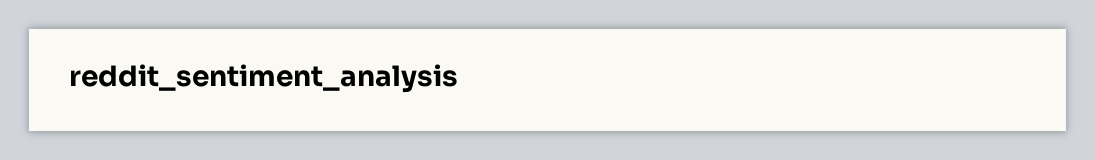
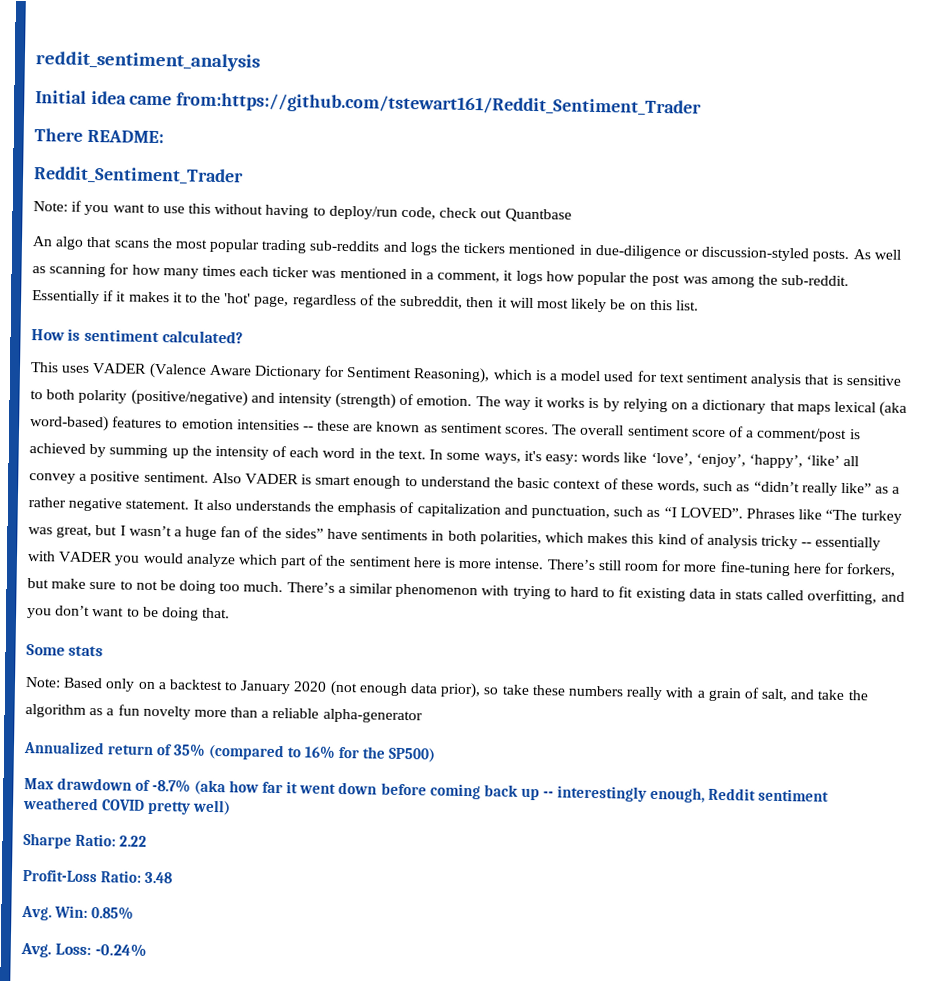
+ Initial idea came from:https://github.com/tstewart161/Reddit_Sentiment_Trader
+ There README:
+ Reddit_Sentiment_Trader
+ Note: if you want to use this without having to deploy/run code, check out Quantbase
+ An algo that scans the most popular trading sub-reddits and logs the tickers mentioned in due-diligence or discussion-styled posts. As well as scanning for how many times each ticker was mentioned in a comment, it logs how popular the post was among the sub-reddit. Essentially if it makes it to the 'hot' page, regardless of the subreddit, then it will most likely be on this list.
+ How is sentiment calculated?
+ This uses VADER (Valence Aware Dictionary for Sentiment Reasoning), which is a model used for text sentiment analysis that is sensitive to both polarity (positive/negative) and intensity (strength) of emotion. The way it works is by relying on a dictionary that maps lexical (aka word-based) features to emotion intensities -- these are known as sentiment scores. The overall sentiment score of a comment/post is achieved by summing up the intensity of each word in the text. In some ways, it's easy: words like ‘love’, ‘enjoy’, ‘happy’, ‘like’ all convey a positive sentiment. Also VADER is smart enough to understand the basic context of these words, such as “didn’t really like” as a rather negative statement. It also understands the emphasis of capitalization and punctuation, such as “I LOVED”. Phrases like “The turkey was great, but I wasn’t a huge fan of the sides” have sentiments in both polarities, which makes this kind of analysis tricky -- essentially with VADER you would analyze which part of the sentiment here is more intense. There’s still room for more fine-tuning here for forkers, but make sure to not be doing too much. There’s a similar phenomenon with trying to hard to fit existing data in stats called overfitting, and you don’t want to be doing that.
+ Some stats
+ Note: Based only on a backtest to January 2020 (not enough data prior), so take these numbers really with a grain of salt, and take the algorithm as a fun novelty more than a reliable alpha-generator
+ Annualized return of 35% (compared to 16% for the SP500)
+ Max drawdown of -8.7% (aka how far it went down before coming back up -- interestingly enough, Reddit sentiment weathered COVID pretty well)
+ Sharpe Ratio: 2.22
+ Profit-Loss Ratio: 3.48
+ Avg. Win: 0.85%
+ Avg. Loss: -0.24%

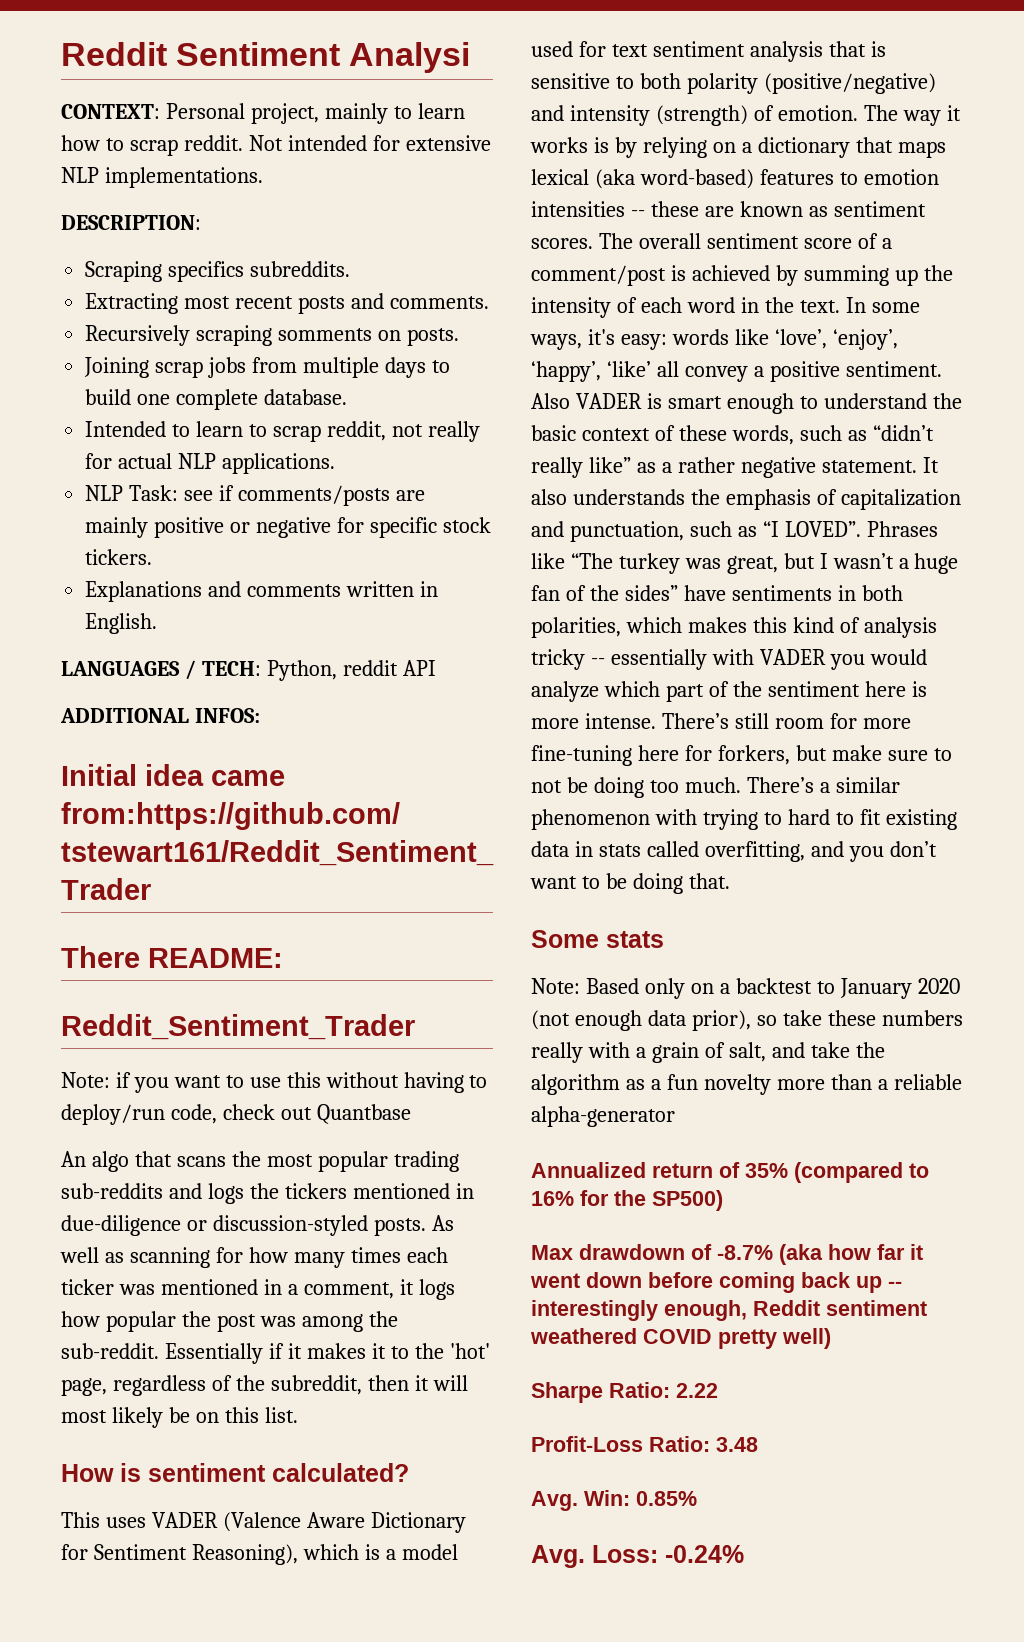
- reddit_sentiment_analysis
+ Reddit Sentiment Analysi
+ CONTEXT: Personal project, mainly to learn how to scrap reddit. Not intended for extensive NLP implementations.
+ DESCRIPTION:
+ Scraping specifics subreddits.
+ Extracting most recent posts and comments.
+ Recursively scraping somments on posts.
+ Joining scrap jobs from multiple days to build one complete database.
+ Intended to learn to scrap reddit, not really for actual NLP applications.
+ NLP Task: see if comments/posts are mainly positive or negative for specific stock tickers.
+ Explanations and comments written in English.
+ LANGUAGES / TECH: Python, reddit API
+ ADDITIONAL INFOS:

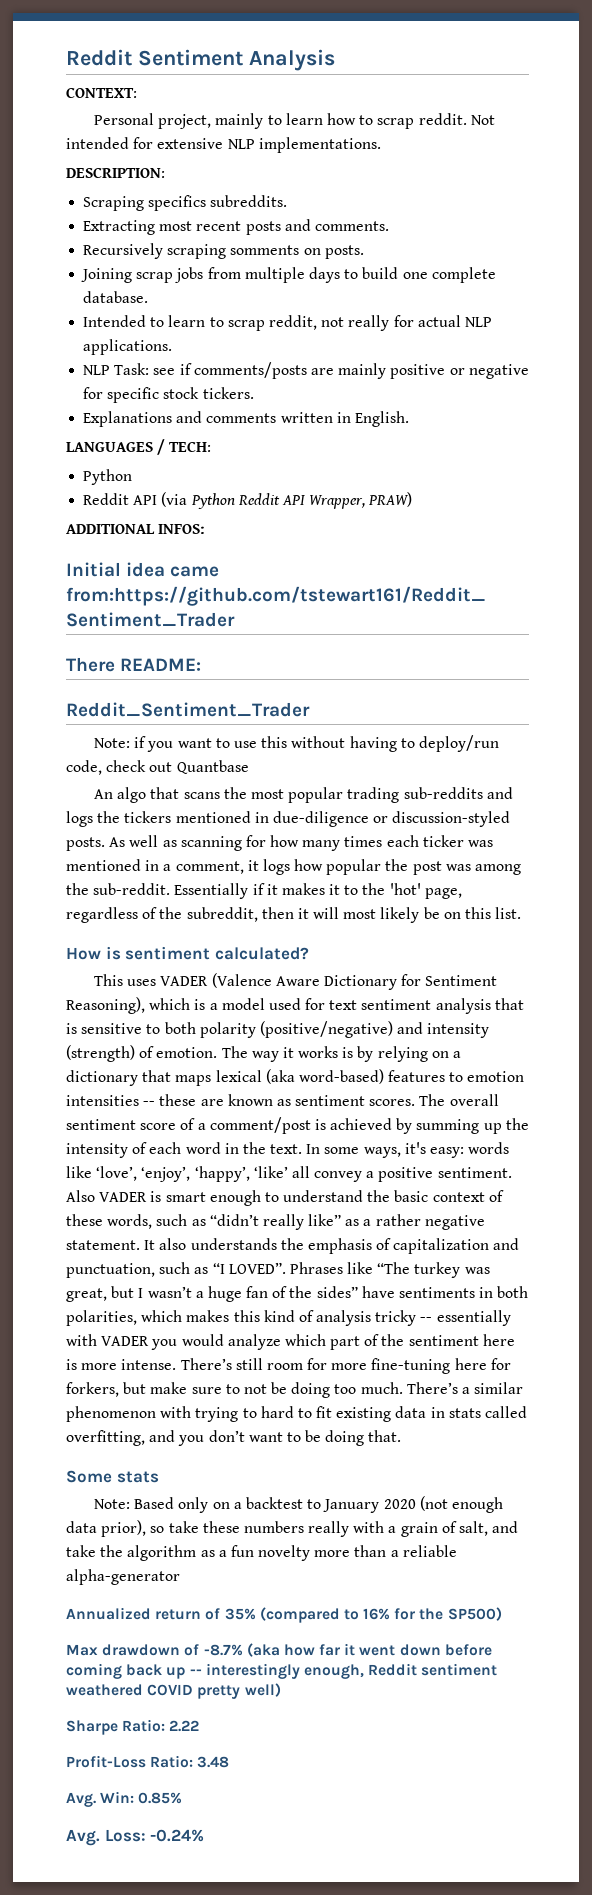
- Reddit Sentiment Analysi
+ Reddit Sentiment Analysis
- CONTEXT: Personal project, mainly to learn how to scrap reddit.
+ CONTEXT:
+ Personal project, mainly to learn how to scrap reddit.
- LANGUAGES / TECH: Python, reddit API
+ LANGUAGES / TECH:
+ Python
+ Reddit API (via Python Reddit API Wrapper, PRAW)

